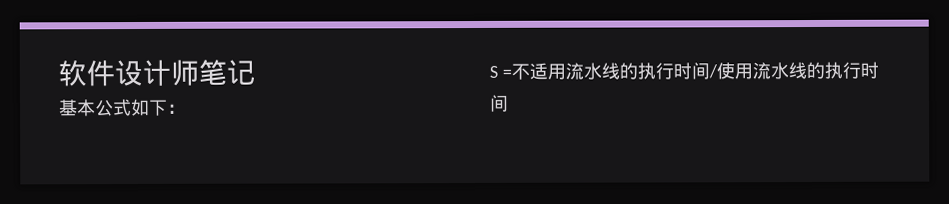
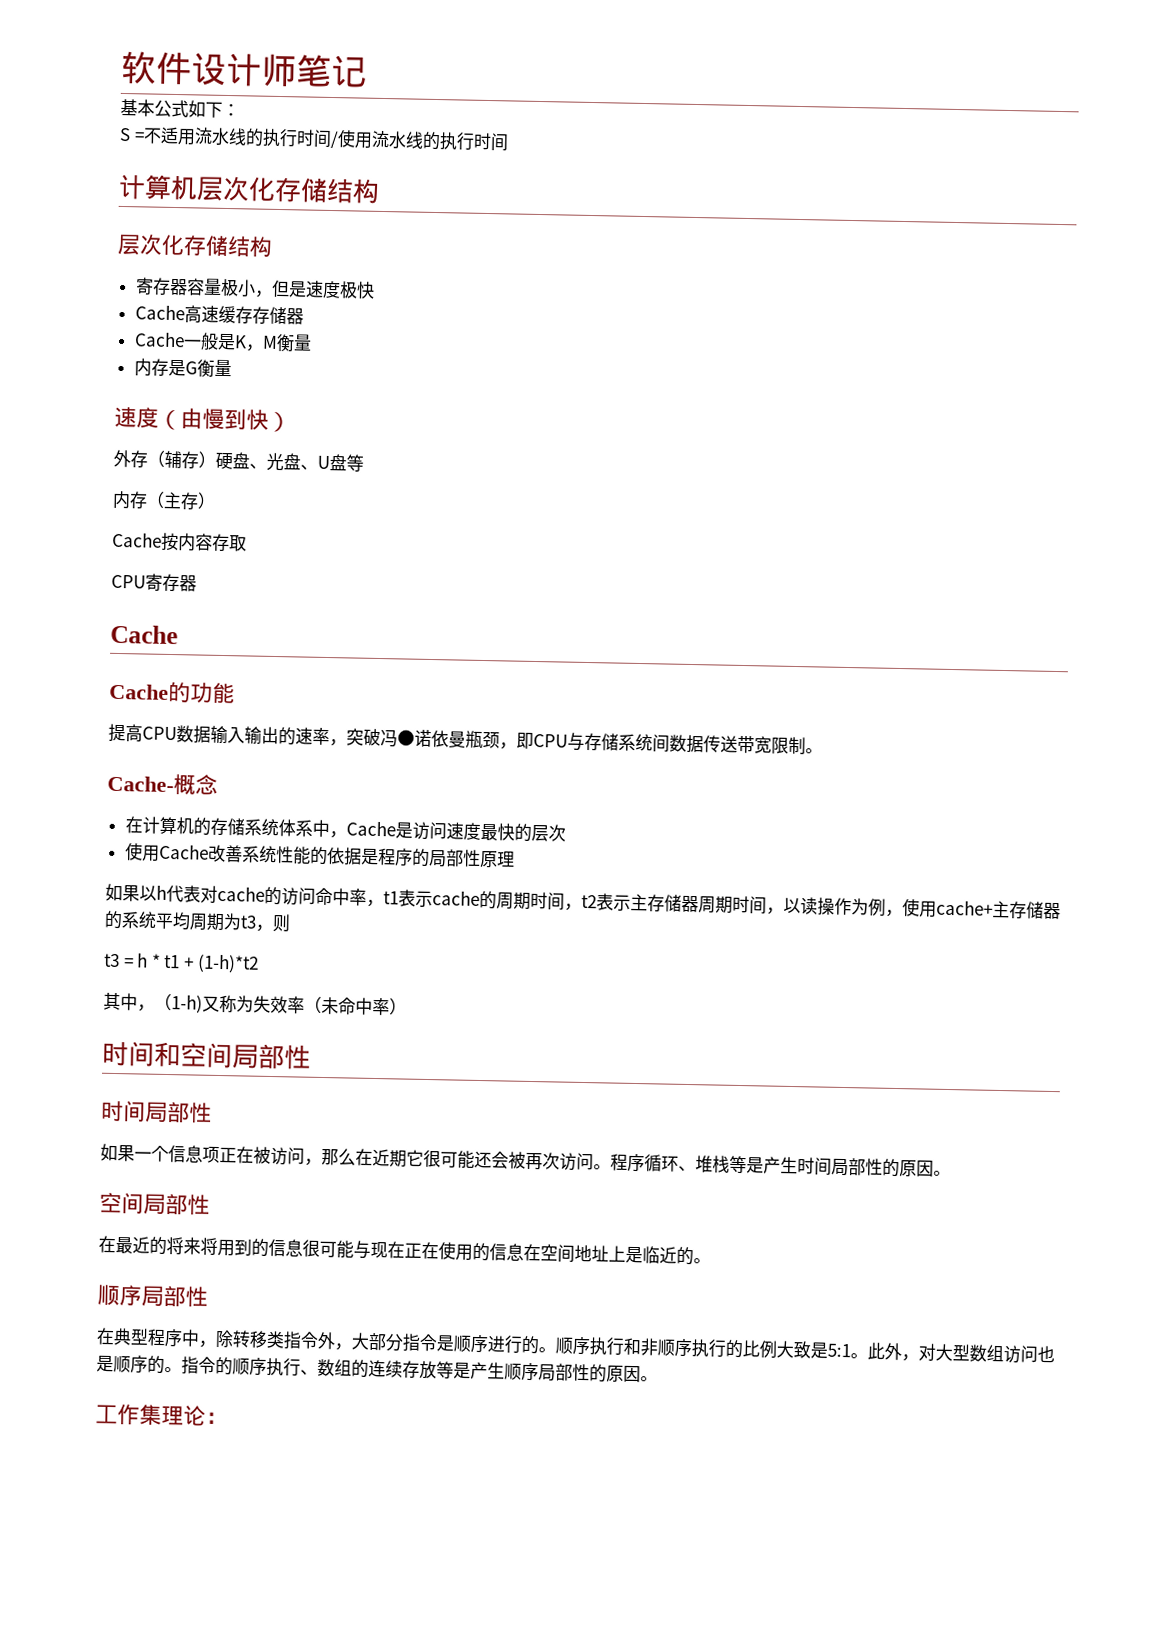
+ 计算机层次化存储结构
+ 层次化存储结构
+ 寄存器容量极小，但是速度极快
+ Cache高速缓存存储器
+ Cache一般是K，M衡量
+ 内存是G衡量
+ 速度（由慢到快）
+ 外存（辅存）硬盘、光盘、U盘等
+ 内存（主存）
+ Cache按内容存取
+ CPU寄存器
+ Cache
+ Cache的功能
+ 提高CPU数据输入输出的速率，突破冯●诺依曼瓶颈，即CPU与存储系统间数据传送带宽限制。
+ Cache-概念
+ 在计算机的存储系统体系中，Cache是访问速度最快的层次
+ 使用Cache改善系统性能的依据是程序的局部性原理
+ 如果以h代表对cache的访问命中率，t1表示cache的周期时间，t2表示主存储器周期时间，以读操作为例，使用cache+主存储器的系统平均周期为t3，则
+ t3 = h * t1 + (1-h)*t2
+ 其中，（1-h)又称为失效率（未命中率）
+ 时间和空间局部性
+ 时间局部性
+ 如果一个信息项正在被访问，那么在近期它很可能还会被再次访问。程序循环、堆栈等是产生时间局部性的原因。
+ 空间局部性
+ 在最近的将来将用到的信息很可能与现在正在使用的信息在空间地址上是临近的。
+ 顺序局部性
+ 在典型程序中，除转移类指令外，大部分指令是顺序进行的。顺序执行和非顺序执行的比例大致是5:1。此外，对大型数组访问也是顺序的。指令的顺序执行、数组的连续存放等是产生顺序局部性的原因。
+ 工作集理论：

